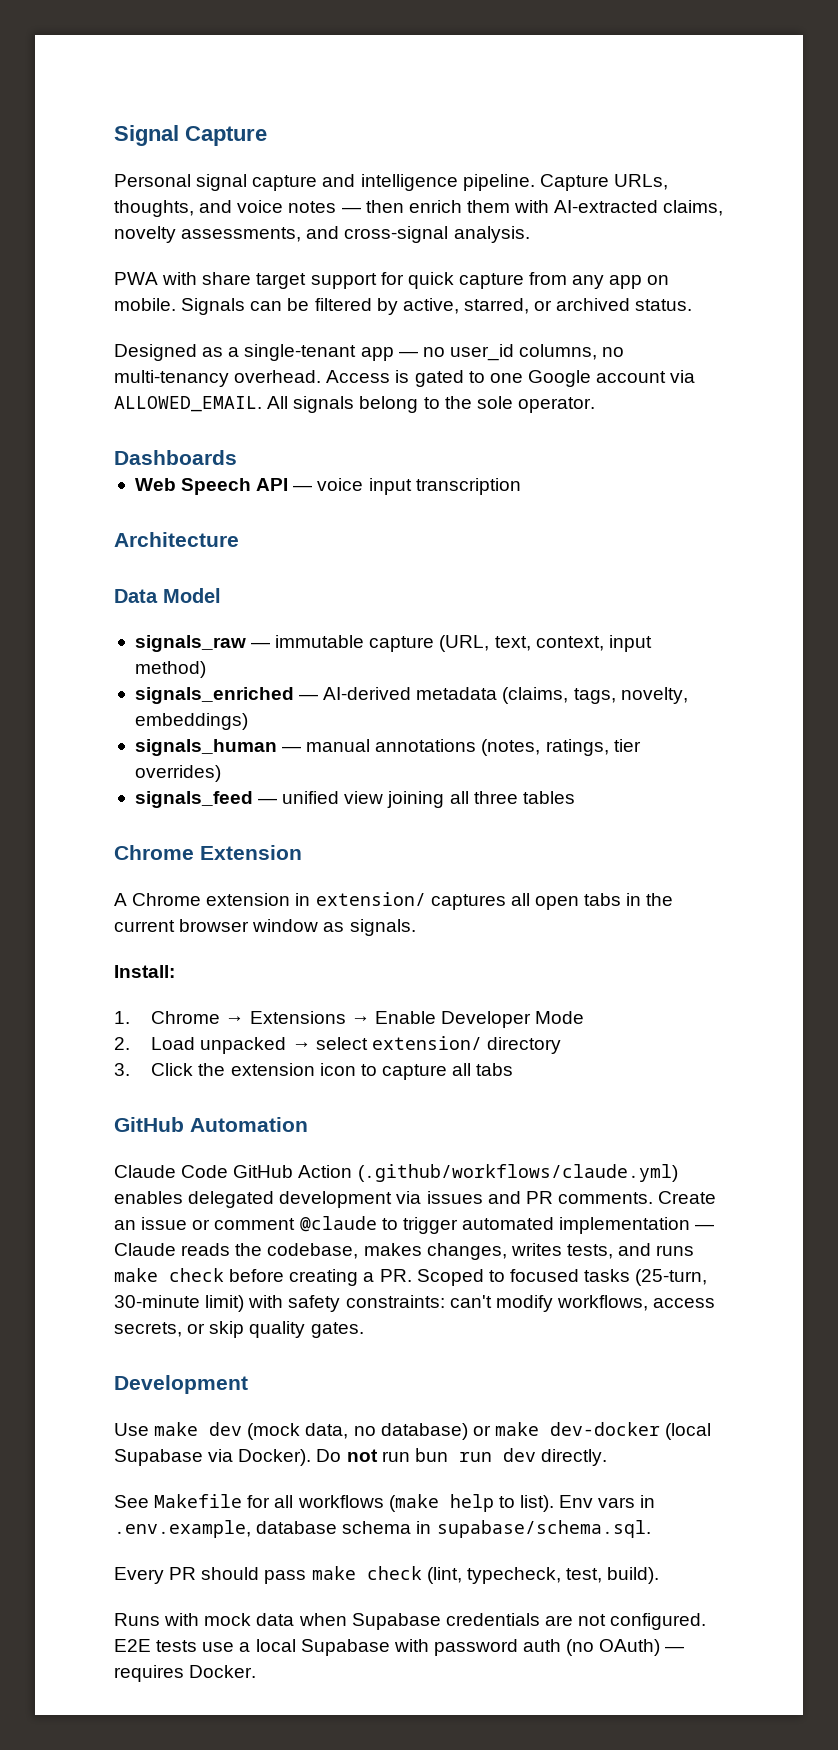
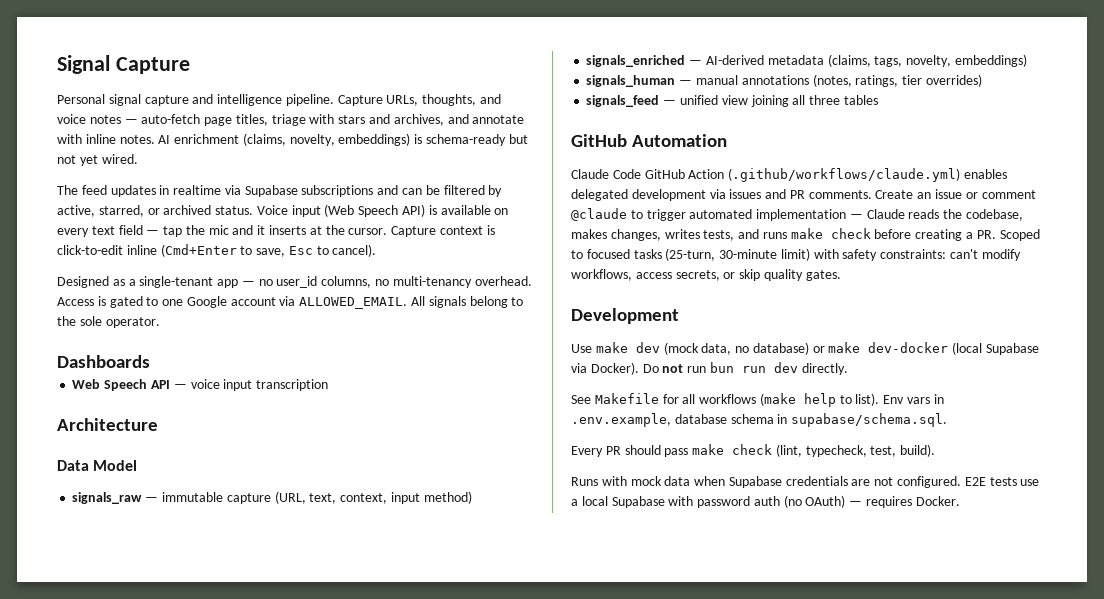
- Capture URLs, thoughts, and voice notes — then enrich them with AI-extracted claims, novelty assessments, and cross-signal analysis.
- PWA with share target support for quick capture from any app on mobile. Signals can be filtered by active, starred, or archived status.
+ Capture URLs, thoughts, and voice notes — auto-fetch page titles, triage with stars and archives, and annotate with inline notes. AI enrichment (claims, novelty, embeddings) is schema-ready but not yet wired.
+ The feed updates in realtime via Supabase subscriptions and can be filtered by active, starred, or archived status. Voice input (Web Speech API) is available on every text field — tap the mic and it inserts at the cursor. Capture context is click-to-edit inline (Cmd+Enter to save, Esc to cancel).
- Chrome Extension
- A Chrome extension in extension/ captures all open tabs in the current browser window as signals.
- Install:
- 1. Chrome → Extensions → Enable Developer Mode
- 2. Load unpacked → select extension/ directory
- 3. Click the extension icon to capture all tabs

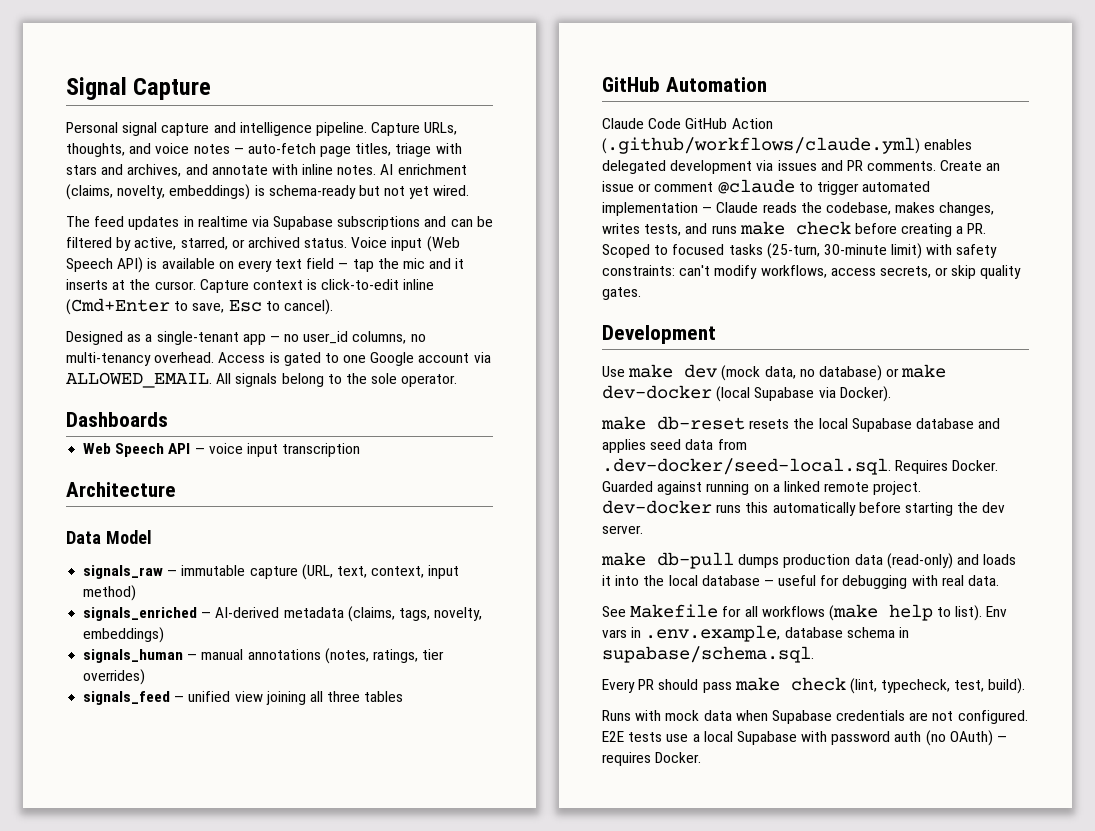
- Use make dev (mock data, no database) or make dev-docker (local Supabase via Docker). Do not run bun run dev directly.
+ Use make dev (mock data, no database) or make dev-docker (local Supabase via Docker).
+ make db-reset resets the local Supabase database and applies seed data from .dev-docker/seed-local.sql. Requires Docker. Guarded against running on a linked remote project. dev-docker runs this automatically before starting the dev server.
+ make db-pull dumps production data (read-only) and loads it into the local database — useful for debugging with real data.

